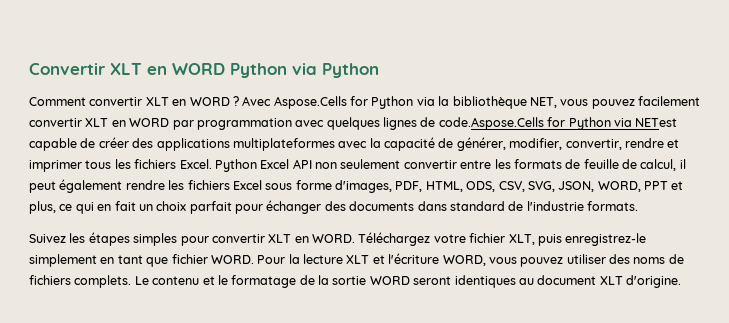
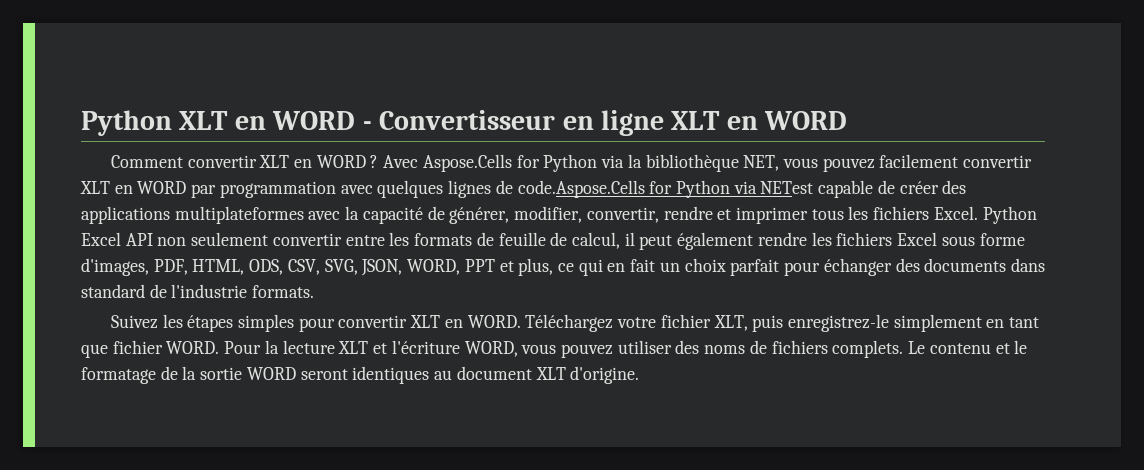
- Convertir XLT en WORD Python via Python
+ Python XLT en WORD - Convertisseur en ligne XLT en WORD

